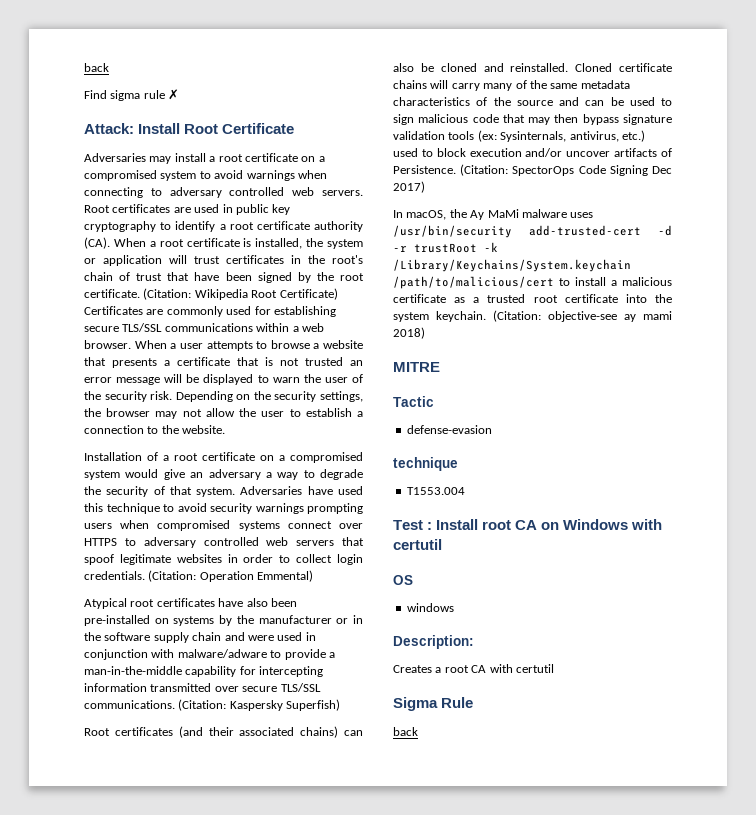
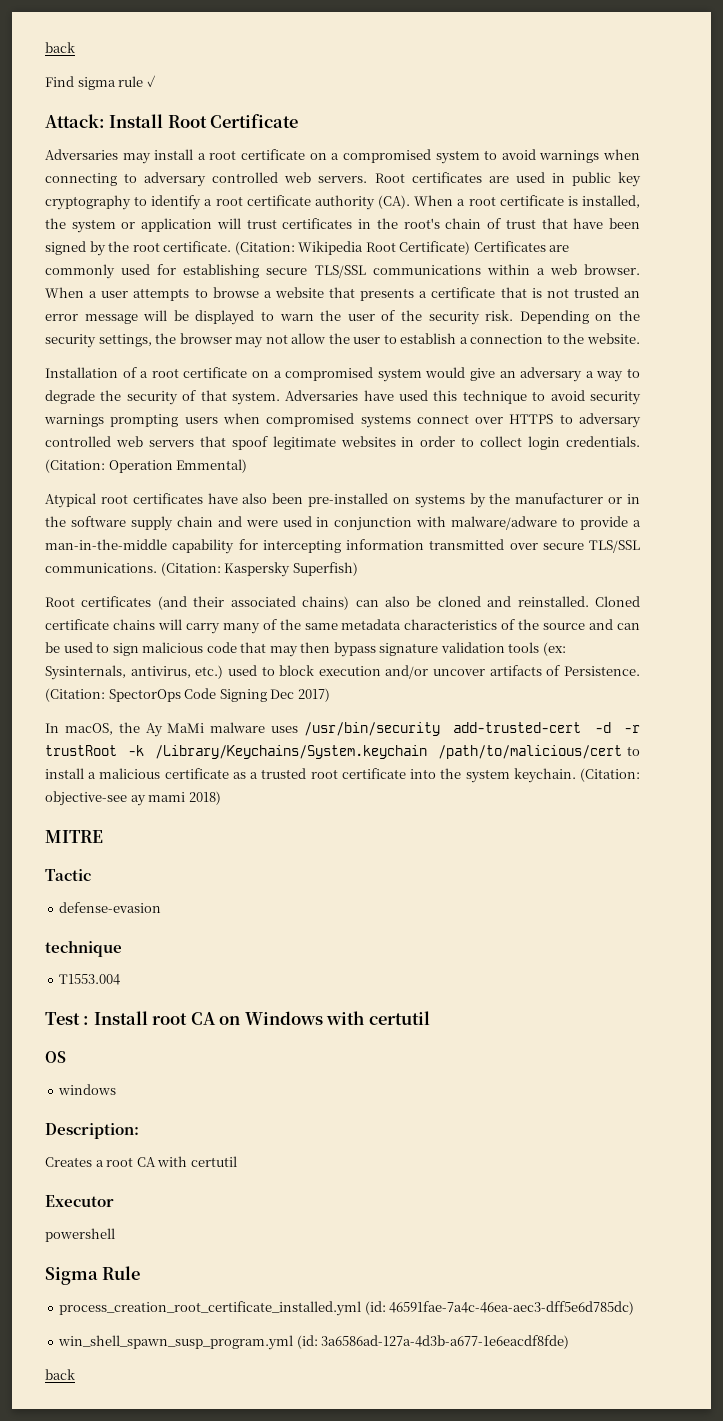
- Find sigma rule ✗
+ Find sigma rule ✓
+ Executor
+ powershell
+ process_creation_root_certificate_installed.yml (id: 46591fae-7a4c-46ea-aec3-dff5e6d785dc)
+ win_shell_spawn_susp_program.yml (id: 3a6586ad-127a-4d3b-a677-1e6eacdf8fde)

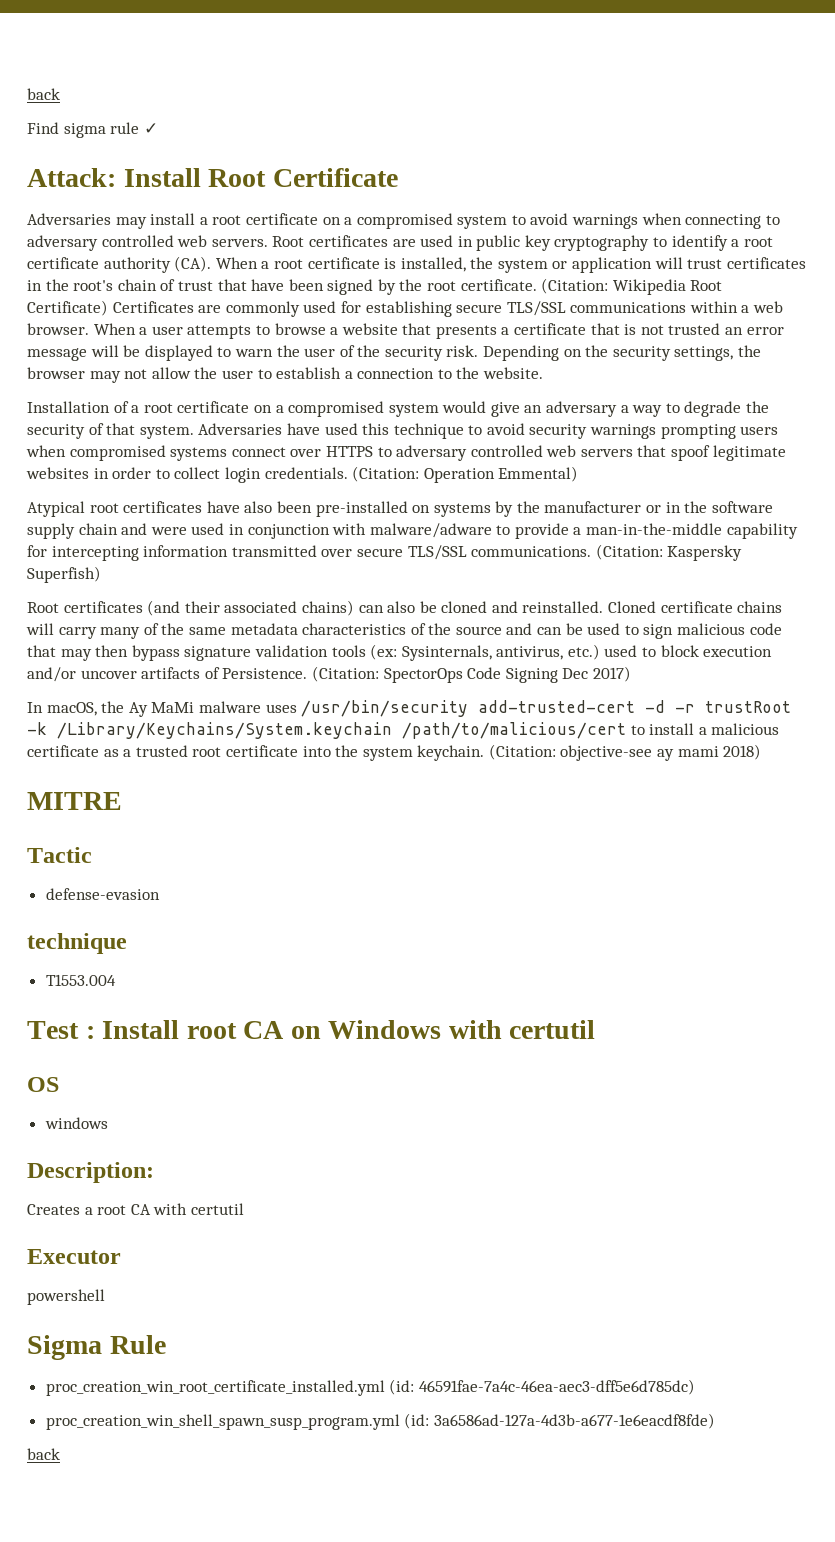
- process_creation_root_certificate_installed.yml (id: 46591fae-7a4c-46ea-aec3-dff5e6d785dc)
+ proc_creation_win_root_certificate_installed.yml (id: 46591fae-7a4c-46ea-aec3-dff5e6d785dc)
- win_shell_spawn_susp_program.yml (id: 3a6586ad-127a-4d3b-a677-1e6eacdf8fde)
+ proc_creation_win_shell_spawn_susp_program.yml (id: 3a6586ad-127a-4d3b-a677-1e6eacdf8fde)

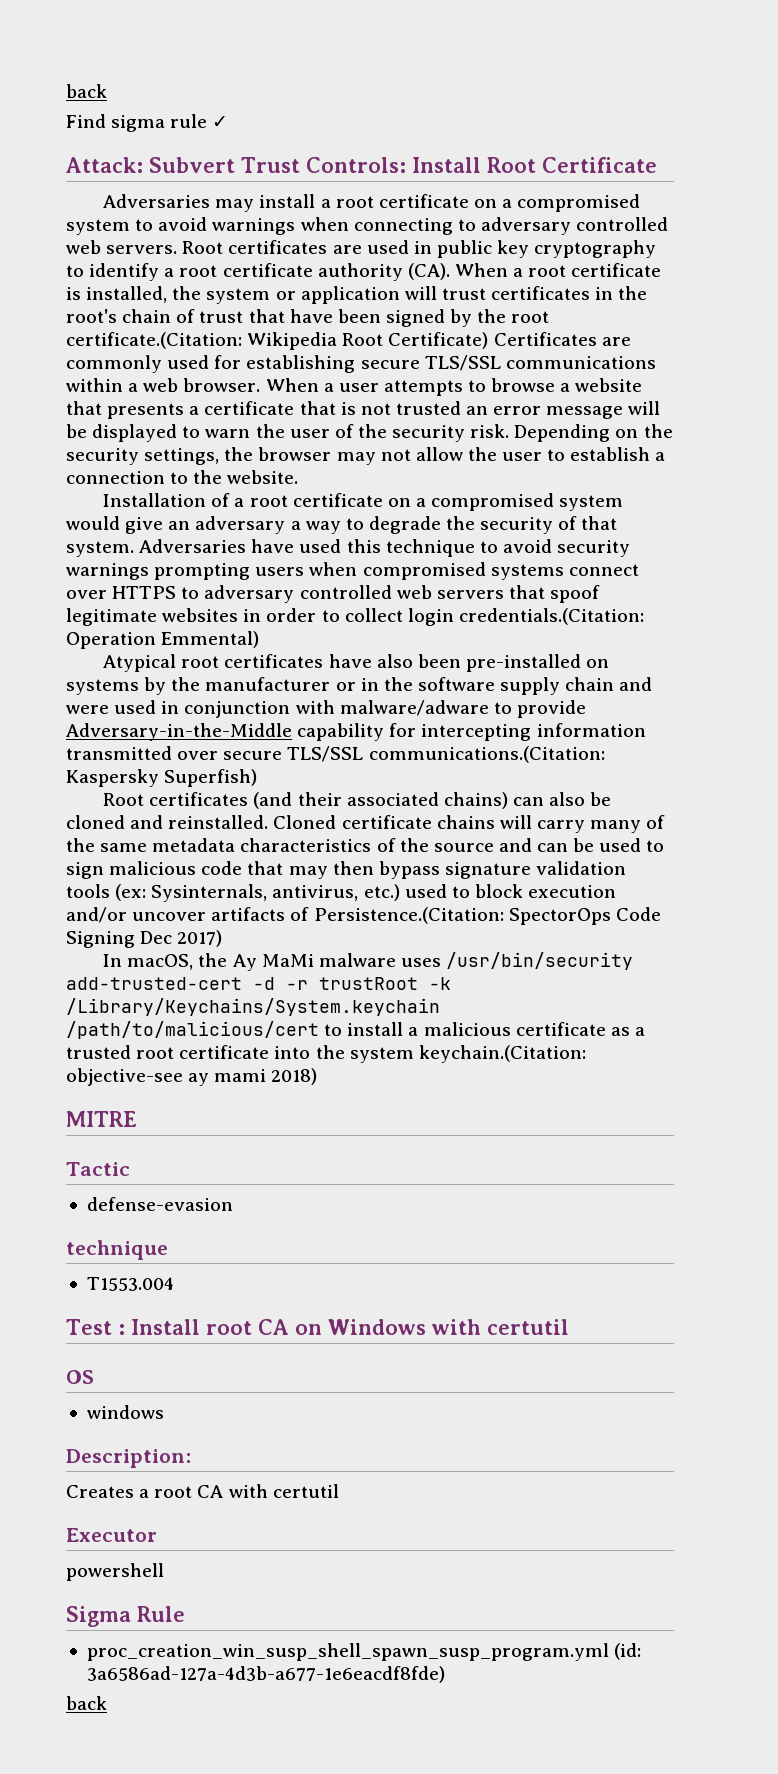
- Attack: Install Root Certificate
+ Attack: Subvert Trust Controls: Install Root Certificate
- Root certificates are used in public key cryptography to identify a root certificate authority (CA). When a root certificate is installed, the system or application will trust certificates in the root's chain of trust that have been signed by the root certificate. (Citation: Wikipedia Root Certificate) Certificates are commonly used for establishing secure TLS/SSL communications within a web browser.
+ Root certificates are used in public key cryptography to identify a root certificate authority (CA). When a root certificate is installed, the system or application will trust certificates in the root's chain of trust that have been signed by the root certificate.(Citation: Wikipedia Root Certificate) Certificates are commonly used for establishing secure TLS/SSL communications within a web browser.
- Adversaries have used this technique to avoid security warnings prompting users when compromised systems connect over HTTPS to adversary controlled web servers that spoof legitimate websites in order to collect login credentials. (Citation: Operation Emmental)
+ Adversaries have used this technique to avoid security warnings prompting users when compromised systems connect over HTTPS to adversary controlled web servers that spoof legitimate websites in order to collect login credentials.(Citation: Operation Emmental)
- Atypical root certificates have also been pre-installed on systems by the manufacturer or in the software supply chain and were used in conjunction with malware/adware to provide a man-in-the-middle capability for intercepting information transmitted over secure TLS/SSL communications. (Citation: Kaspersky Superfish)
+ Atypical root certificates have also been pre-installed on systems by the manufacturer or in the software supply chain and were used in conjunction with malware/adware to provide Adversary-in-the-Middle capability for intercepting information transmitted over secure TLS/SSL communications.(Citation: Kaspersky Superfish)
- Cloned certificate chains will carry many of the same metadata characteristics of the source and can be used to sign malicious code that may then bypass signature validation tools (ex: Sysinternals, antivirus, etc.) used to block execution and/or uncover artifacts of Persistence. (Citation: SpectorOps Code Signing Dec 2017)
+ Cloned certificate chains will carry many of the same metadata characteristics of the source and can be used to sign malicious code that may then bypass signature validation tools (ex: Sysinternals, antivirus, etc.) used to block execution and/or uncover artifacts of Persistence.(Citation: SpectorOps Code Signing Dec 2017)
- In macOS, the Ay MaMi malware uses /usr/bin/security add-trusted-cert -d -r trustRoot -k /Library/Keychains/System.keychain /path/to/malicious/cert to install a malicious certificate as a trusted root certificate into the system keychain. (Citation: objective-see ay mami 2018)
+ In macOS, the Ay MaMi malware uses /usr/bin/security add-trusted-cert -d -r trustRoot -k /Library/Keychains/System.keychain /path/to/malicious/cert to install a malicious certificate as a trusted root certificate into the system keychain.(Citation: objective-see ay mami 2018)
- proc_creation_win_root_certificate_installed.yml (id: 46591fae-7a4c-46ea-aec3-dff5e6d785dc)
- proc_creation_win_shell_spawn_susp_program.yml (id: 3a6586ad-127a-4d3b-a677-1e6eacdf8fde)
+ proc_creation_win_susp_shell_spawn_susp_program.yml (id: 3a6586ad-127a-4d3b-a677-1e6eacdf8fde)

